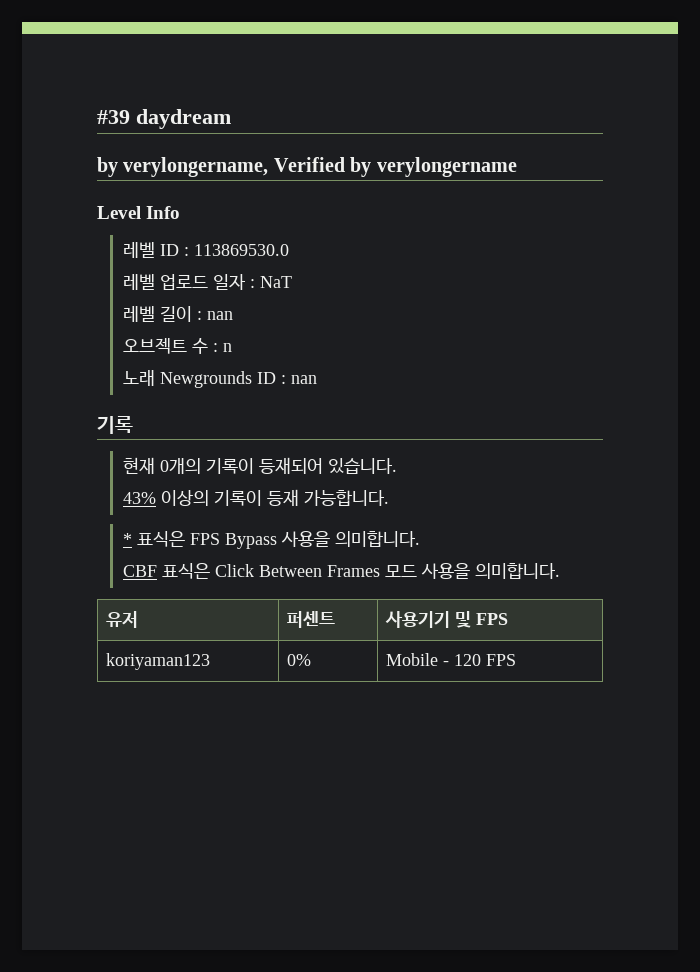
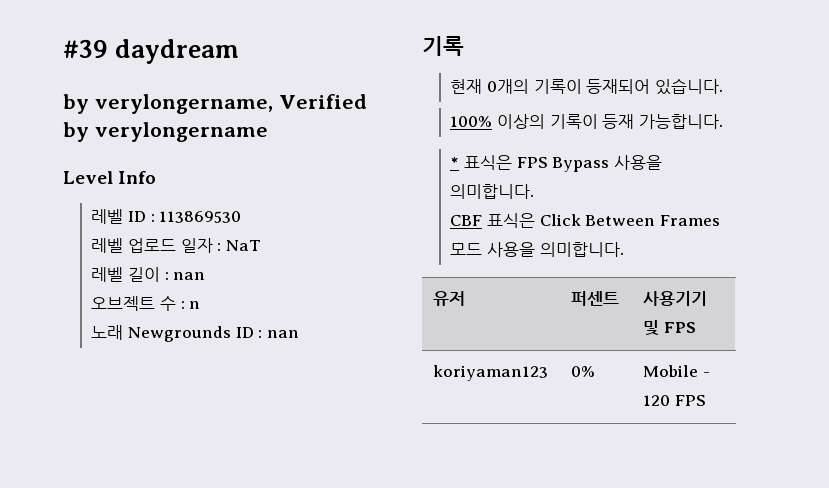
- 레벨 ID : 113869530.0
+ 레벨 ID : 113869530
- 43% 이상의 기록이 등재 가능합니다.
+ 100% 이상의 기록이 등재 가능합니다.

